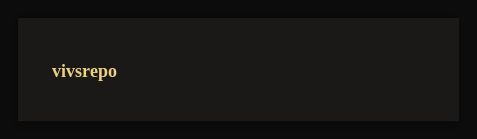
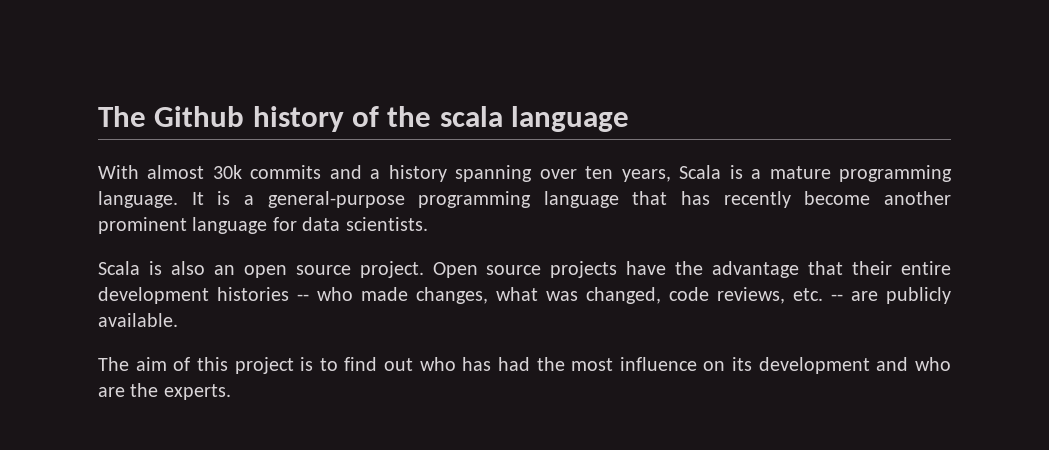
- vivsrepo
+ The Github history of the scala language
+ With almost 30k commits and a history spanning over ten years, Scala is a mature programming language. It is a general-purpose programming language that has recently become another prominent language for data scientists.
+ Scala is also an open source project. Open source projects have the advantage that their entire development histories -- who made changes, what was changed, code reviews, etc. -- are publicly available.
+ The aim of this project is to find out who has had the most influence on its development and who are the experts.

